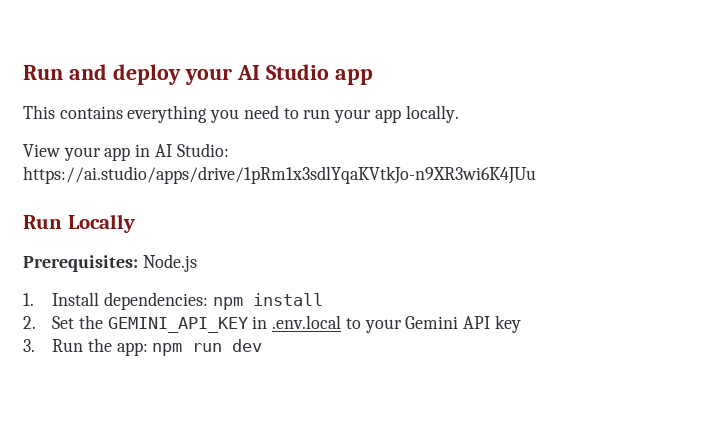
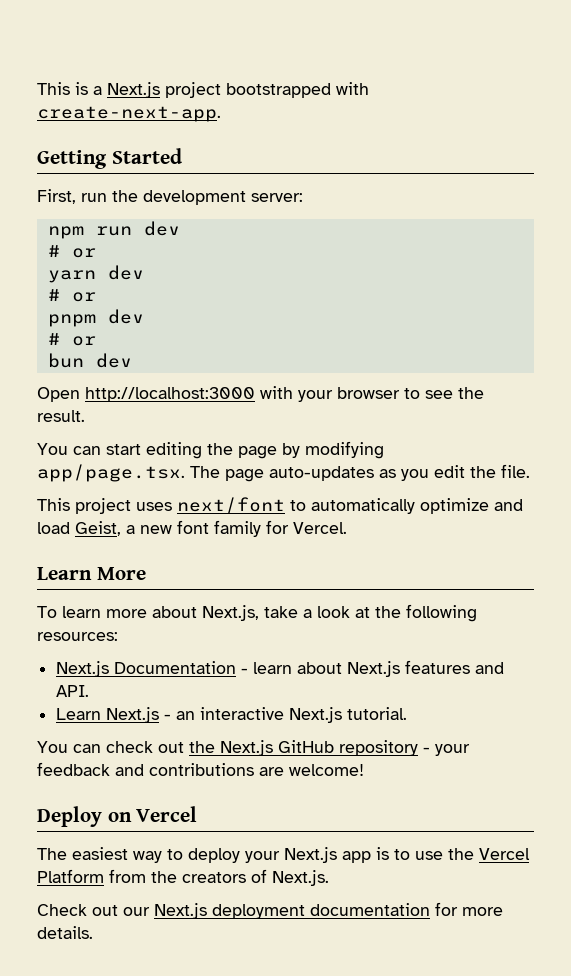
- Run and deploy your AI Studio app
- This contains everything you need to run your app locally.
- View your app in AI Studio: https://ai.studio/apps/drive/1pRm1x3sdlYqaKVtkJo-n9XR3wi6K4JUu
- Run Locally
- Prerequisites: Node.js
- 1. Install dependencies: npm install
- 2. Set the GEMINI_API_KEY in .env.local to your Gemini API key
- 3. Run the app: npm run dev
+ This is a Next.js project bootstrapped with create-next-app.
+ Getting Started
+ First, run the development server:
+ npm run dev
+ # or
+ yarn dev
+ # or
+ pnpm dev
+ # or
+ bun dev
+ Open http://localhost:3000 with your browser to see the result.
+ You can start editing the page by modifying app/page.tsx. The page auto-updates as you edit the file.
+ This project uses next/font to automatically optimize and load Geist, a new font family for Vercel.
+ Learn More
+ To learn more about Next.js, take a look at the following resources:
+ Next.js Documentation - learn about Next.js features and API.
+ Learn Next.js - an interactive Next.js tutorial.
+ You can check out the Next.js GitHub repository - your feedback and contributions are welcome!
+ Deploy on Vercel
+ The easiest way to deploy your Next.js app is to use the Vercel Platform from the creators of Next.js.
+ Check out our Next.js deployment documentation for more details.

